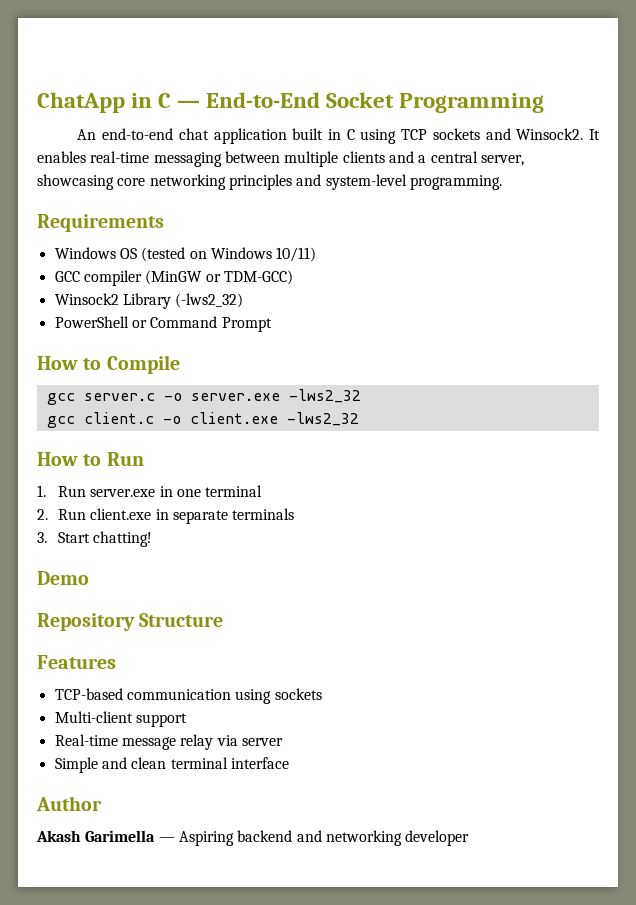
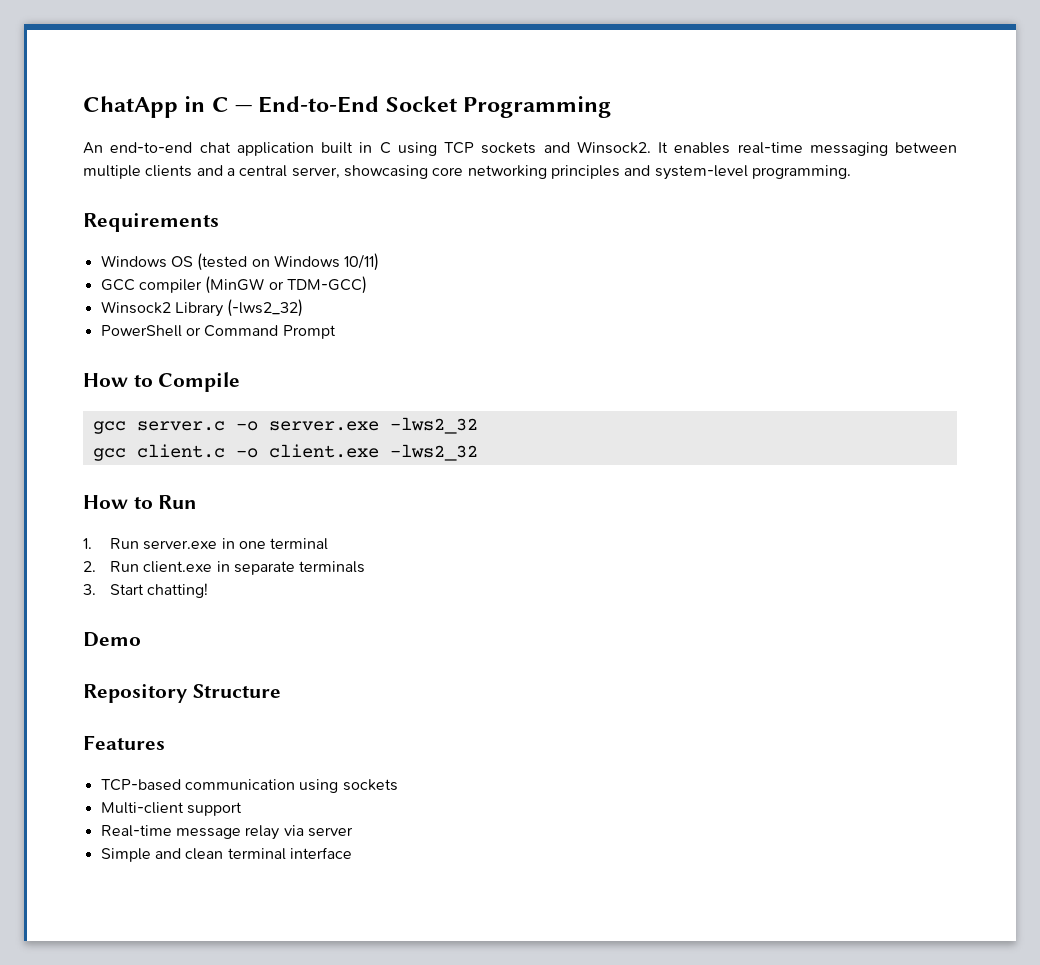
- Author
- Akash Garimella — Aspiring backend and networking developer

